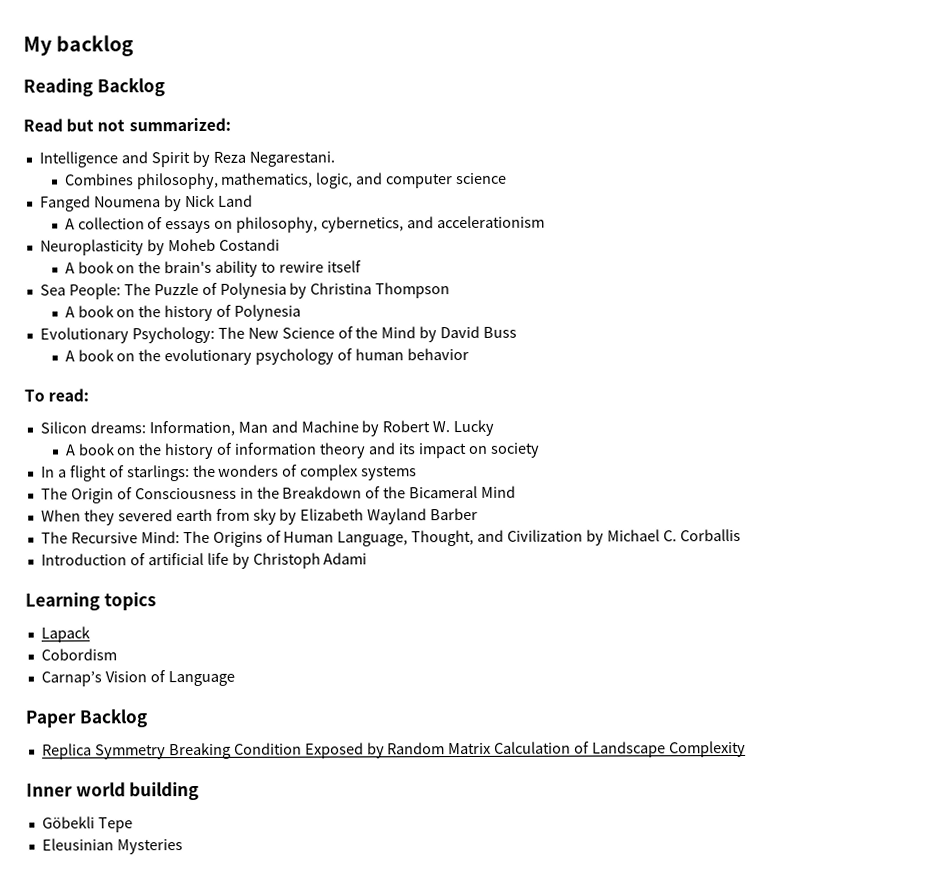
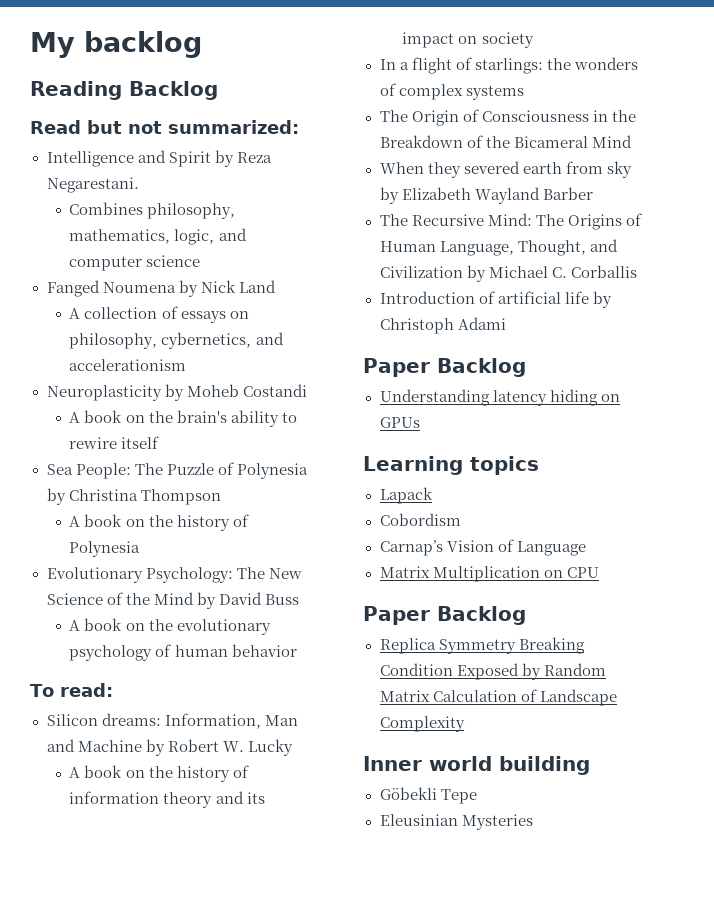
  Introduction of artificial life by Christoph Adami
+ Paper Backlog
+ Understanding latency hiding on GPUs
+ Matrix Multiplication on CPU

